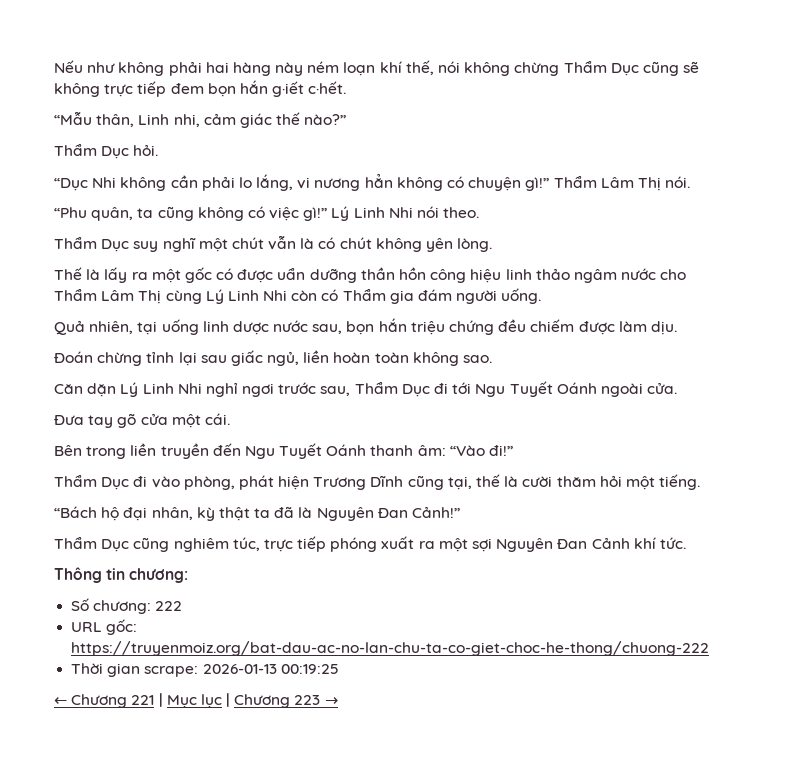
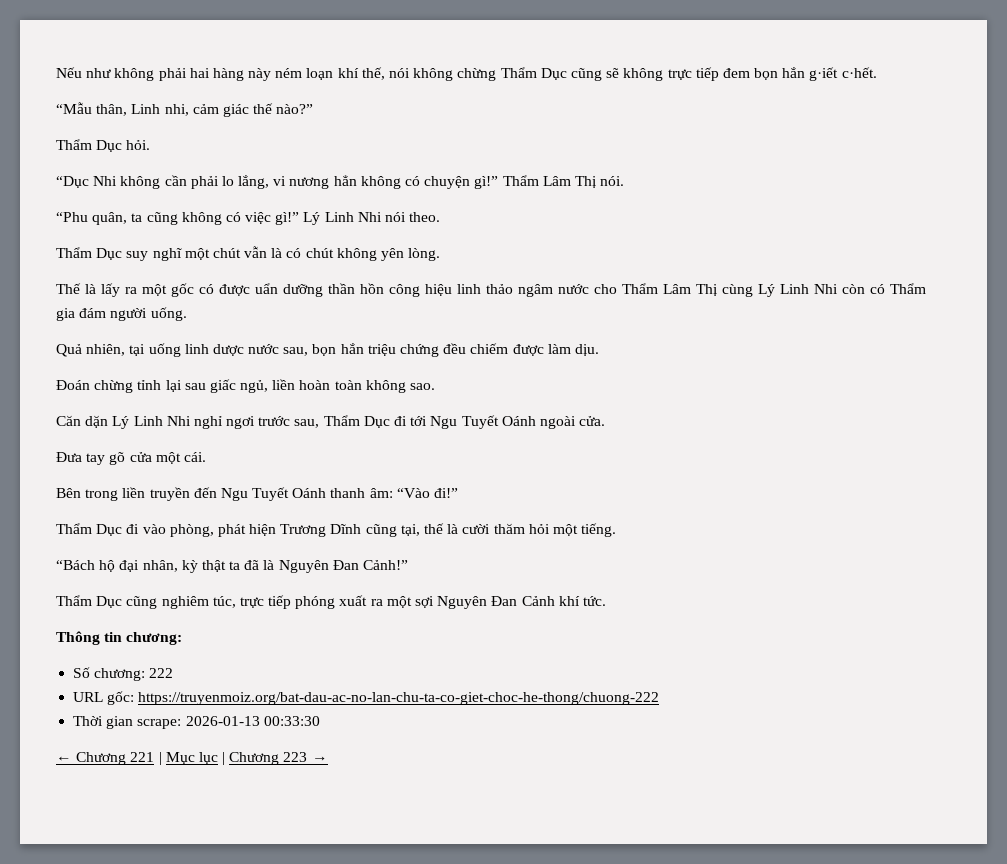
- Thời gian scrape: 2026-01-13 00:19:25
+ Thời gian scrape: 2026-01-13 00:33:30

